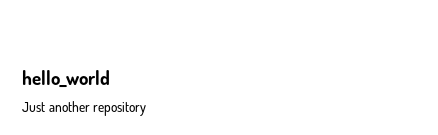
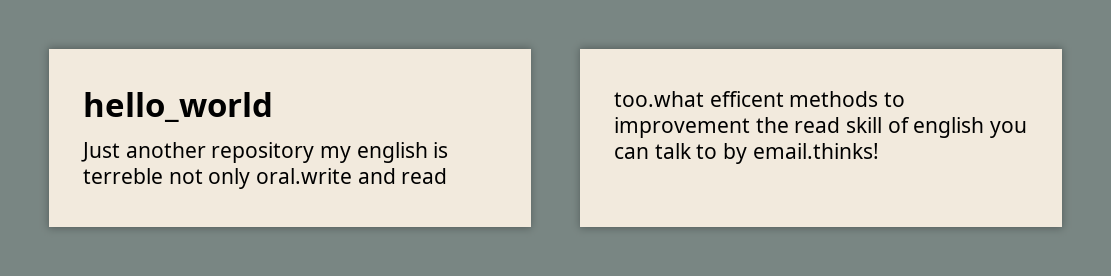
- Just another repository
+ Just another repository my english is terreble not only oral.write and read too.what efficent methods to improvement the read skill of english you can talk to by email.thinks!

